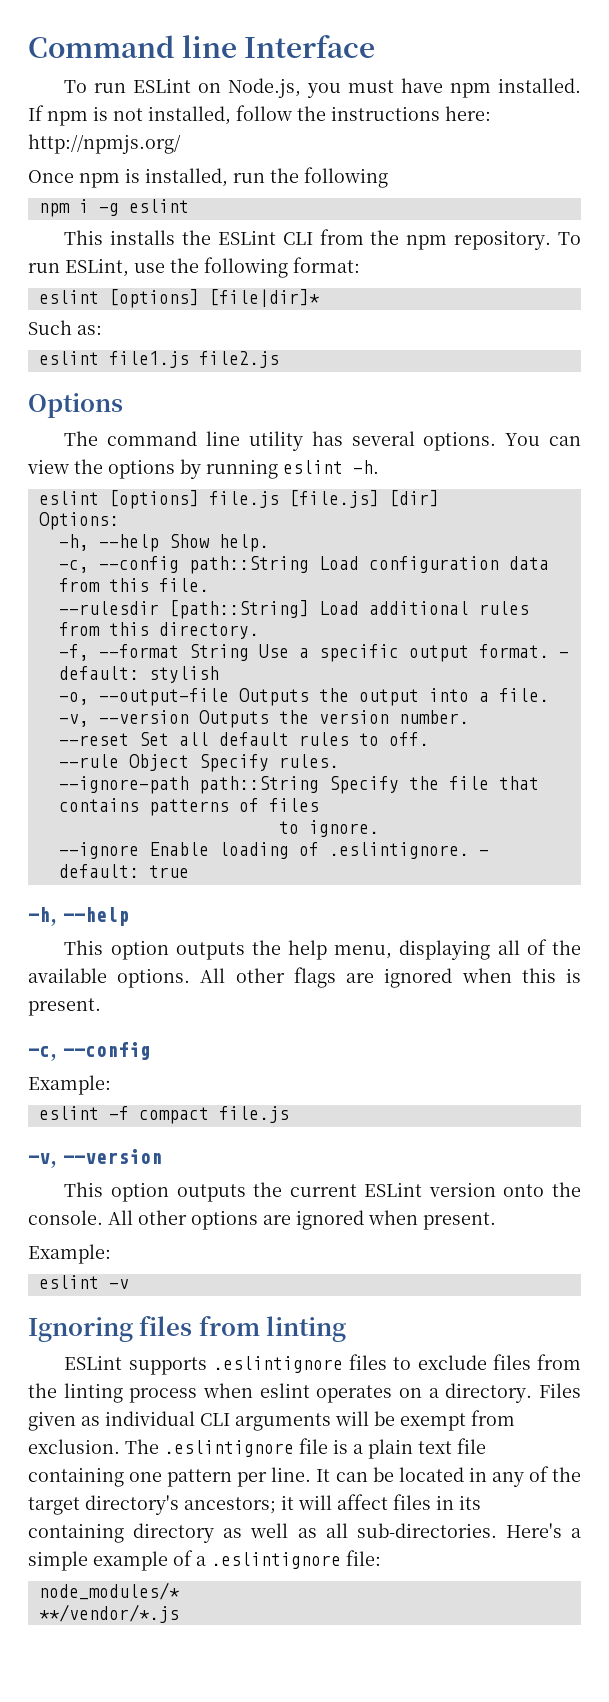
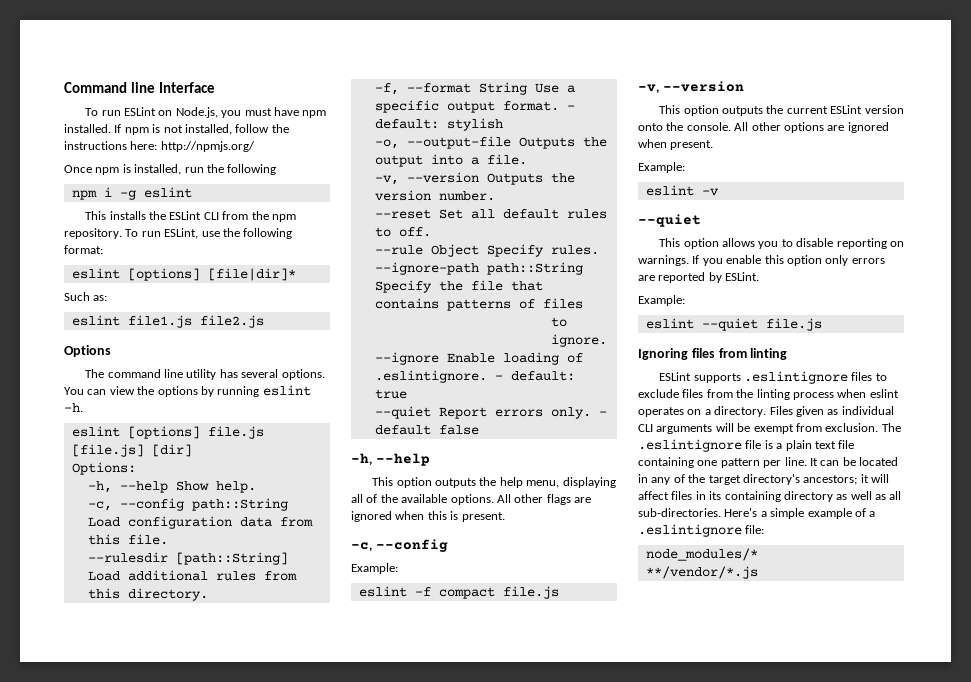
+ --quiet Report errors only. - default false
  eslint -v
+ --quiet
+ This option allows you to disable reporting on warnings. If you enable this option only errors are reported by ESLint.
+ Example:
+ eslint --quiet file.js

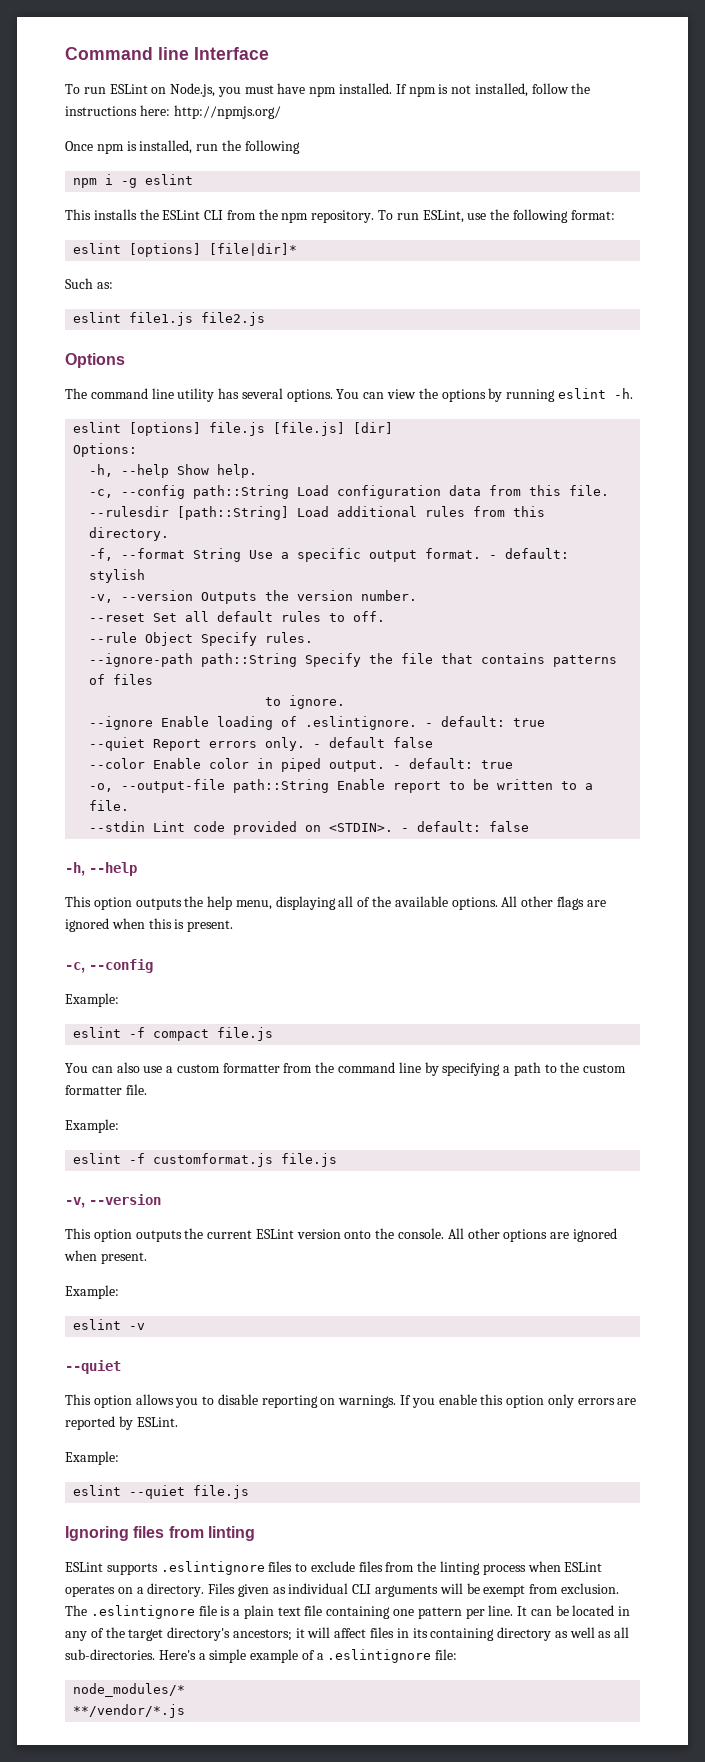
- -o, --output-file Outputs the output into a file.
+ --color Enable color in piped output. - default: true
+ -o, --output-file path::String Enable report to be written to a file.
+ --stdin Lint code provided on <STDIN>. - default: false
+ You can also use a custom formatter from the command line by specifying a path to the custom formatter file.
+ Example:
+ eslint -f customformat.js file.js
- ESLint supports .eslintignore files to exclude files from the linting process when eslint operates on a directory.
+ ESLint supports .eslintignore files to exclude files from the linting process when ESLint operates on a directory.

